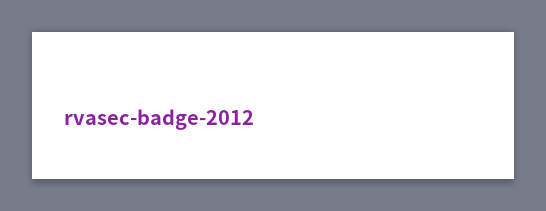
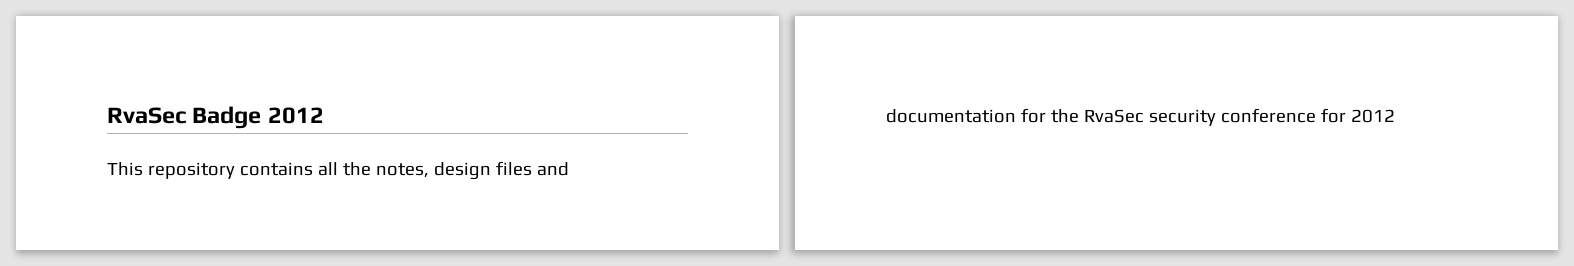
- rvasec-badge-2012
+ RvaSec Badge 2012
+ This repository contains all the notes, design files and documentation for the RvaSec security conference for 2012

